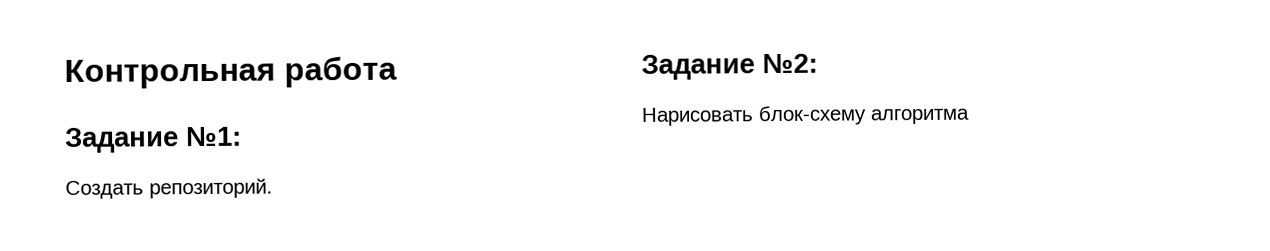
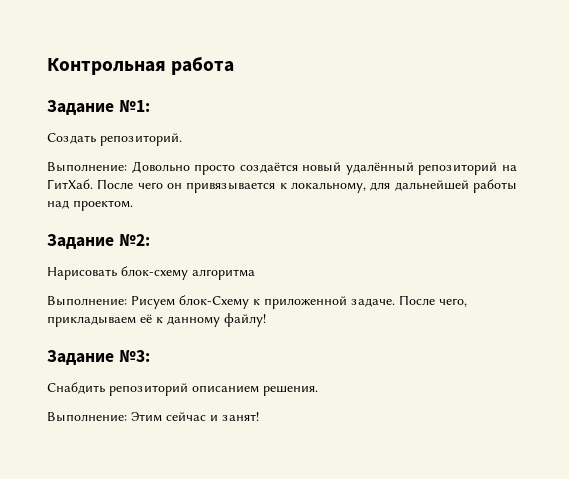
+ Выполнение: Довольно просто создаётся новый удалённый репозиторий на ГитХаб. После чего он привязывается к локальному, для дальнейшей работы над проектом.
+ Выполнение: Рисуем блок-Схему к приложенной задаче. После чего, прикладываем её к данному файлу!
+ Задание №3:
+ Снабдить репозиторий описанием решения.
+ Выполнение: Этим сейчас и занят!

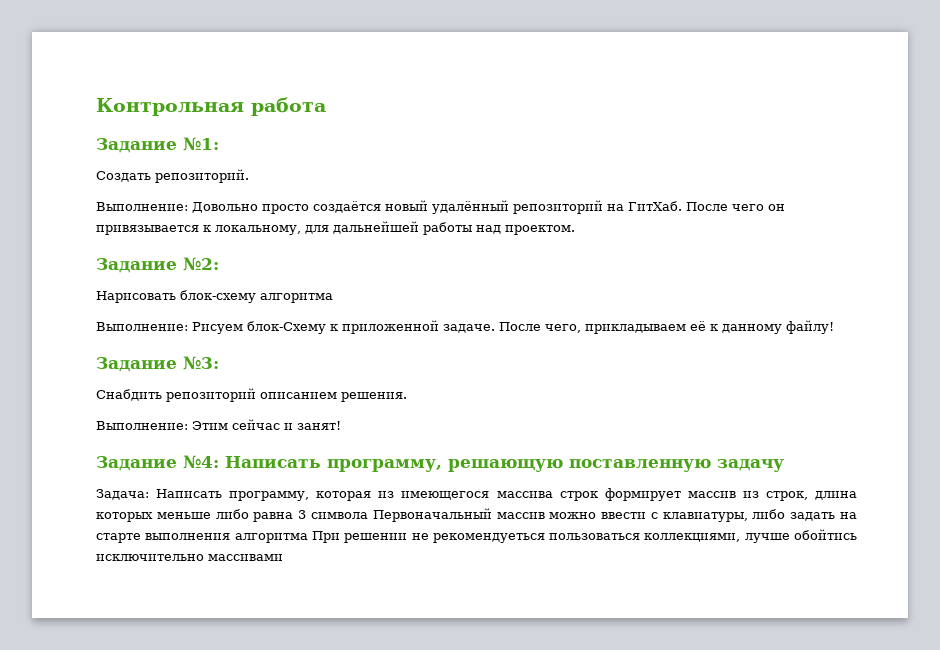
+ Задание №4: Написать программу, решающую поставленную задачу
+ Задача: Написать программу, которая из имеющегося массива строк формирует массив из строк, длина которых меньше либо равна 3 символа Первоначальный массив можно ввести с клавиатуры, либо задать на старте выполнения алгоритма При решении не рекомендуеться пользоваться коллекциями, лучше обойтись исключительно массивами

